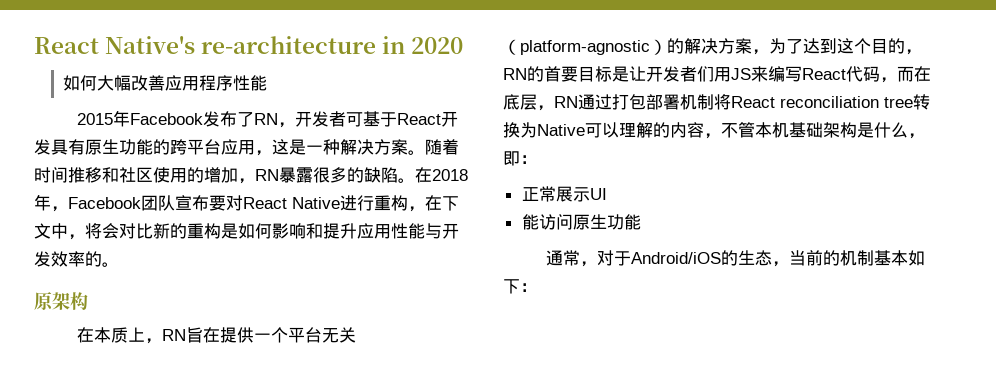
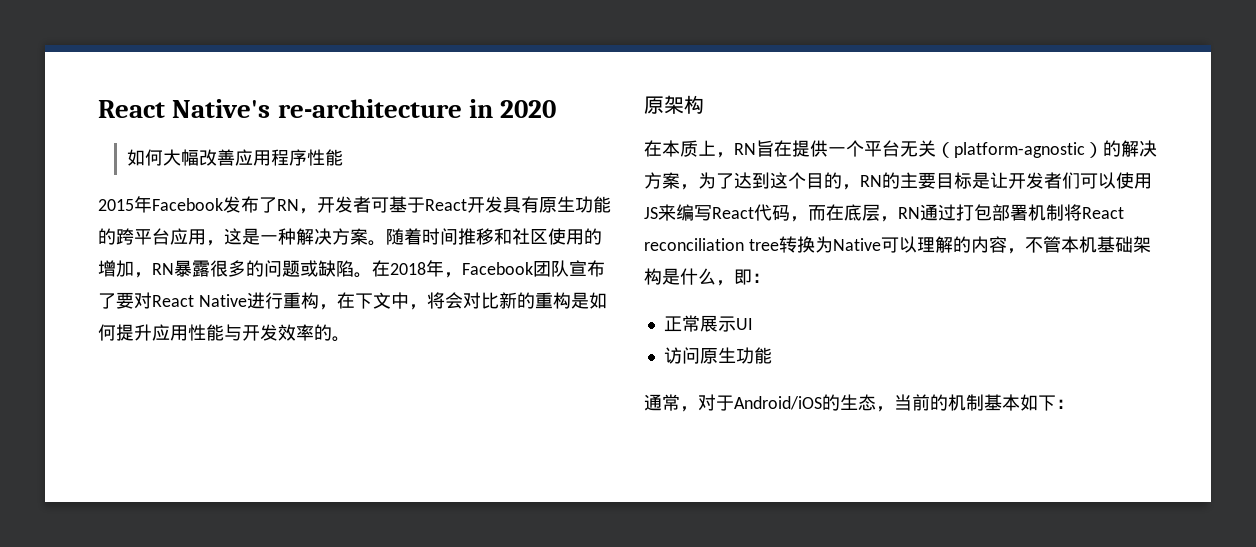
- 随着时间推移和社区使用的增加，RN暴露很多的缺陷。
+ 随着时间推移和社区使用的增加，RN暴露很多的问题或缺陷。
- 在2018年，Facebook团队宣布要对React Native进行重构，在下文中，将会对比新的重构是如何影响和提升应用性能与开发效率的。
+ 在2018年，Facebook团队宣布了要对React Native进行重构，在下文中，将会对比新的重构是如何提升应用性能与开发效率的。
- 在本质上，RN旨在提供一个平台无关（platform-agnostic）的解决方案，为了达到这个目的，RN的首要目标是让开发者们用JS来编写React代码，而在底层，RN通过打包部署机制将React reconciliation tree转换为Native可以理解的内容，不管本机基础架构是什么，即：
+ 在本质上，RN旨在提供一个平台无关（platform-agnostic）的解决方案，为了达到这个目的，RN的主要目标是让开发者们可以使用JS来编写React代码，而在底层，RN通过打包部署机制将React reconciliation tree转换为Native可以理解的内容，不管本机基础架构是什么，即：
- 能访问原生功能
+ 访问原生功能

